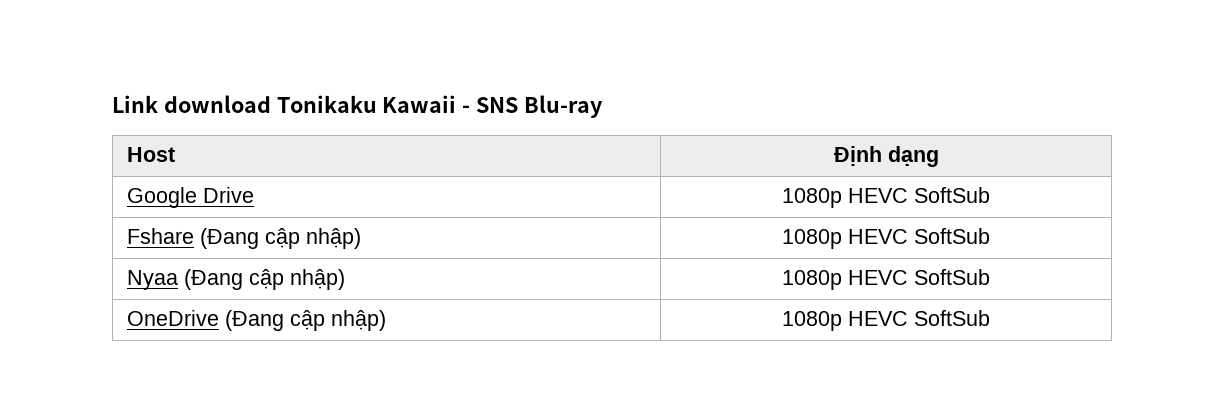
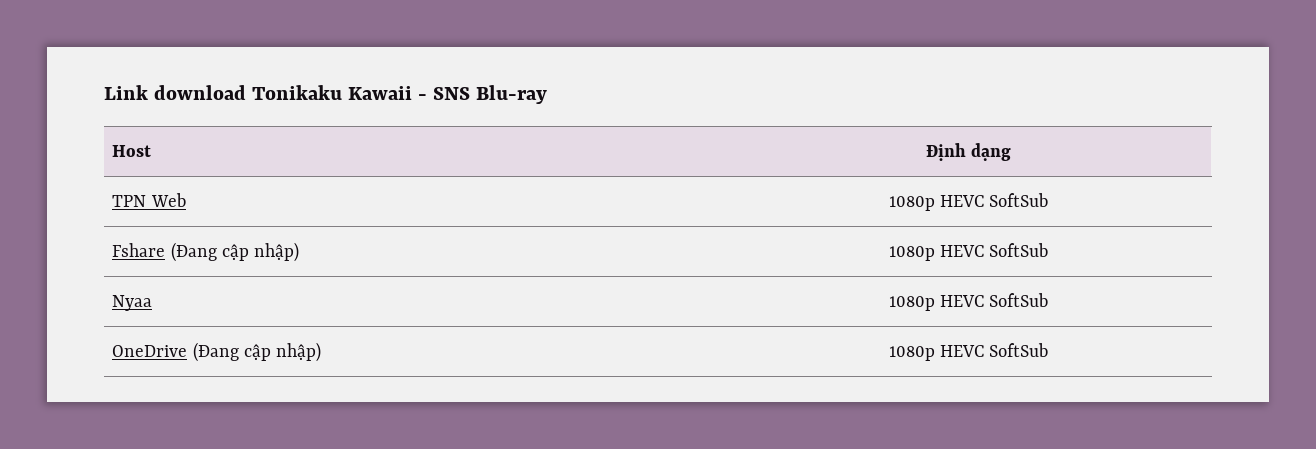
- Google Drive | 1080p HEVC SoftSub
+ TPN Web | 1080p HEVC SoftSub
- Nyaa (Đang cập nhập) | 1080p HEVC SoftSub
+ Nyaa | 1080p HEVC SoftSub

